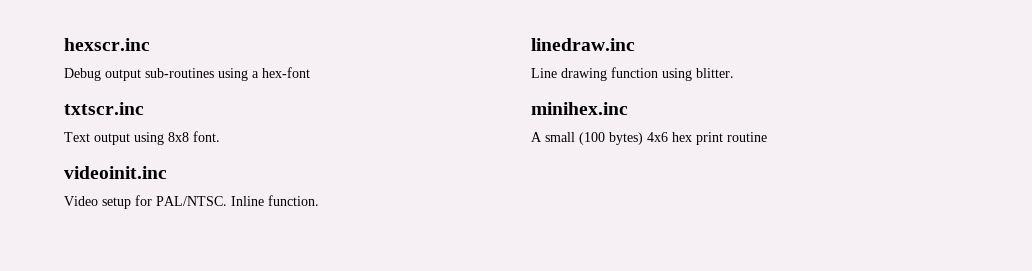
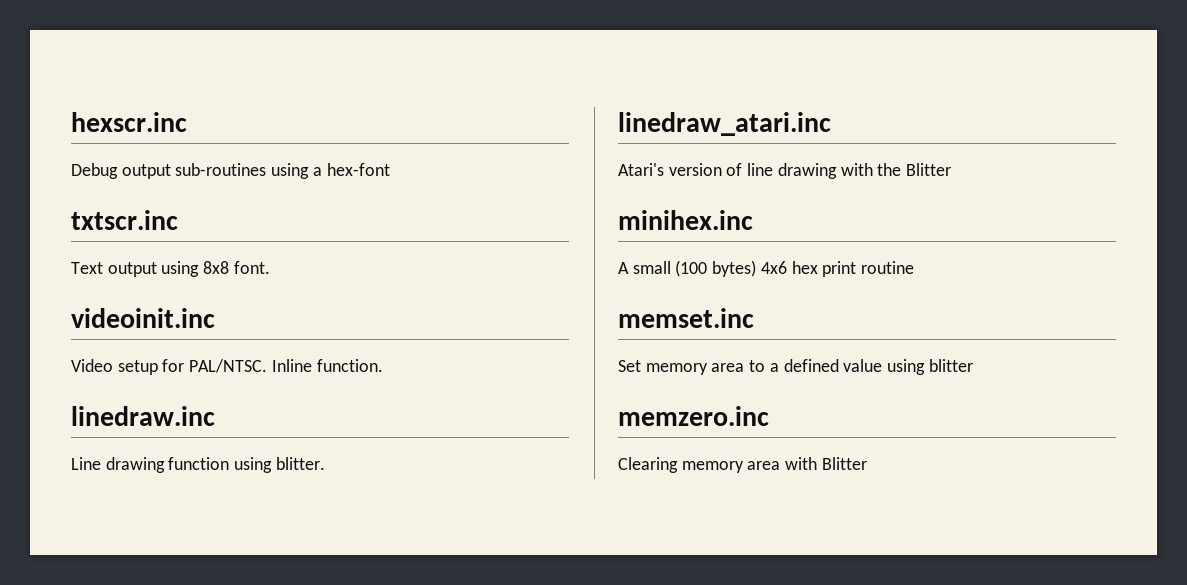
+ linedraw_atari.inc
+ Atari's version of line drawing with the Blitter
+ memset.inc
+ Set memory area to a defined value using blitter
+ memzero.inc
+ Clearing memory area with Blitter

